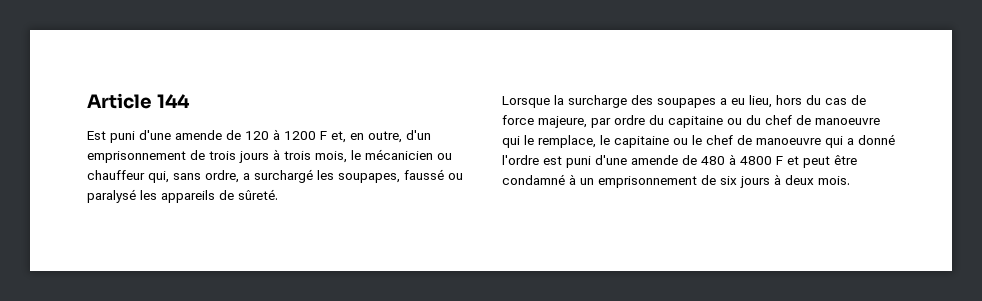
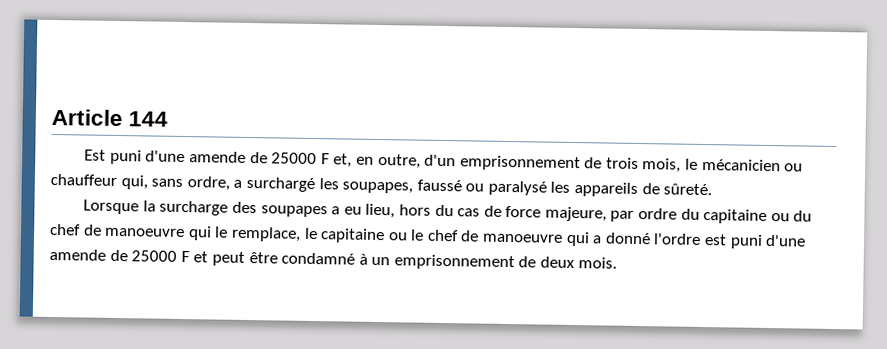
- Est puni d'une amende de 120 à 1200 F et, en outre, d'un emprisonnement de trois jours à trois mois, le mécanicien ou chauffeur qui, sans ordre, a surchargé les soupapes, faussé ou paralysé les appareils de sûreté.
+ Est puni d'une amende de 25000 F et, en outre, d'un emprisonnement de trois mois, le mécanicien ou chauffeur qui, sans ordre, a surchargé les soupapes, faussé ou paralysé les appareils de sûreté.
- Lorsque la surcharge des soupapes a eu lieu, hors du cas de force majeure, par ordre du capitaine ou du chef de manoeuvre qui le remplace, le capitaine ou le chef de manoeuvre qui a donné l'ordre est puni d'une amende de 480 à 4800 F et peut être condamné à un emprisonnement de six jours à deux mois.
+ Lorsque la surcharge des soupapes a eu lieu, hors du cas de force majeure, par ordre du capitaine ou du chef de manoeuvre qui le remplace, le capitaine ou le chef de manoeuvre qui a donné l'ordre est puni d'une amende de 25000 F et peut être condamné à un emprisonnement de deux mois.

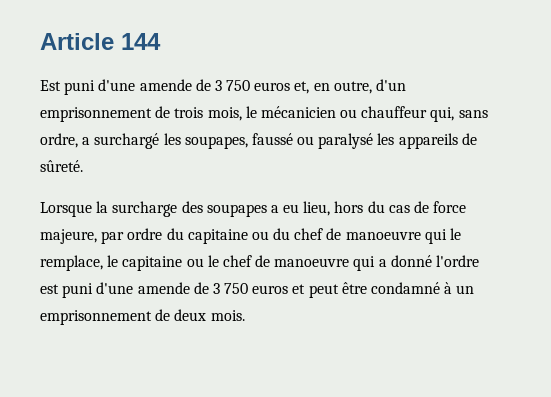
- Est puni d'une amende de 25000 F et, en outre, d'un emprisonnement de trois mois, le mécanicien ou chauffeur qui, sans ordre, a surchargé les soupapes, faussé ou paralysé les appareils de sûreté.
+ Est puni d'une amende de 3 750 euros et, en outre, d'un emprisonnement de trois mois, le mécanicien ou chauffeur qui, sans ordre, a surchargé les soupapes, faussé ou paralysé les appareils de sûreté.
- Lorsque la surcharge des soupapes a eu lieu, hors du cas de force majeure, par ordre du capitaine ou du chef de manoeuvre qui le remplace, le capitaine ou le chef de manoeuvre qui a donné l'ordre est puni d'une amende de 25000 F et peut être condamné à un emprisonnement de deux mois.
+ Lorsque la surcharge des soupapes a eu lieu, hors du cas de force majeure, par ordre du capitaine ou du chef de manoeuvre qui le remplace, le capitaine ou le chef de manoeuvre qui a donné l'ordre est puni d'une amende de 3 750 euros et peut être condamné à un emprisonnement de deux mois.

